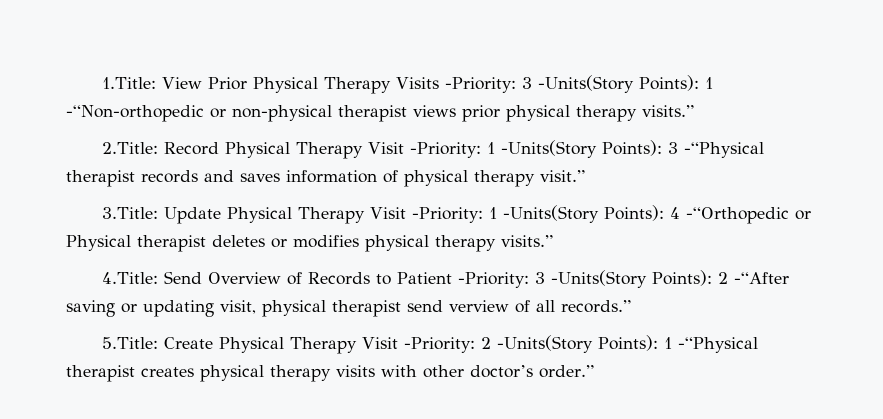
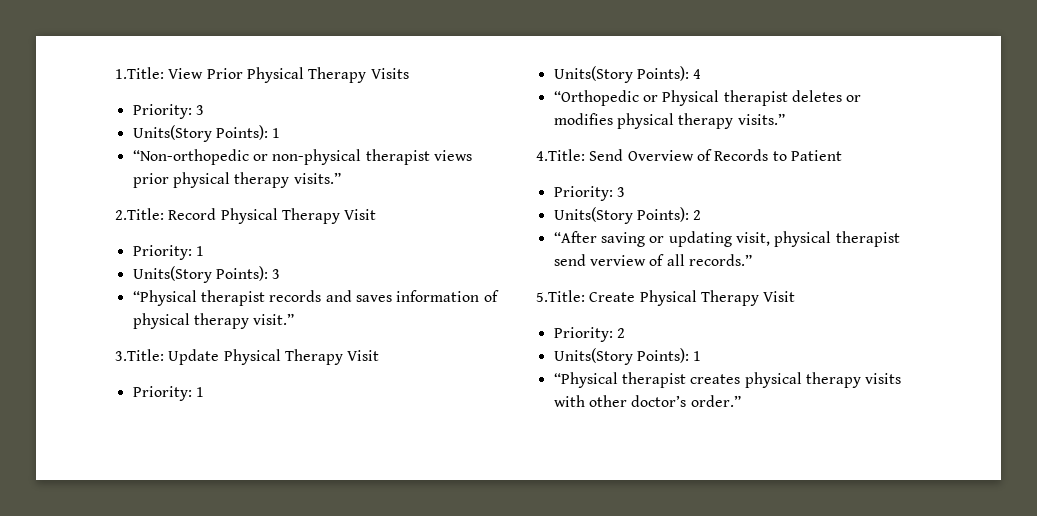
- 1.Title: View Prior Physical Therapy Visits -Priority: 3 -Units(Story Points): 1 -“Non-orthopedic or non-physical therapist views prior physical therapy visits.”
+ 1.Title: View Prior Physical Therapy Visits
+ Priority: 3
+ Units(Story Points): 1
+ “Non-orthopedic or non-physical therapist views prior physical therapy visits.”
- 2.Title: Record Physical Therapy Visit -Priority: 1 -Units(Story Points): 3 -“Physical therapist records and saves information of physical therapy visit.”
+ 2.Title: Record Physical Therapy Visit
+ Priority: 1
+ Units(Story Points): 3
+ “Physical therapist records and saves information of physical therapy visit.”
- 3.Title: Update Physical Therapy Visit -Priority: 1 -Units(Story Points): 4 -“Orthopedic or Physical therapist deletes or modifies physical therapy visits.”
+ 3.Title: Update Physical Therapy Visit
+ Priority: 1
+ Units(Story Points): 4
+ “Orthopedic or Physical therapist deletes or modifies physical therapy visits.”
- 4.Title: Send Overview of Records to Patient -Priority: 3 -Units(Story Points): 2 -“After saving or updating visit, physical therapist send verview of all records.”
+ 4.Title: Send Overview of Records to Patient
+ Priority: 3
+ Units(Story Points): 2
+ “After saving or updating visit, physical therapist send verview of all records.”
- 5.Title: Create Physical Therapy Visit -Priority: 2 -Units(Story Points): 1 -“Physical therapist creates physical therapy visits with other doctor’s order.”
+ 5.Title: Create Physical Therapy Visit
+ Priority: 2
+ Units(Story Points): 1
+ “Physical therapist creates physical therapy visits with other doctor’s order.”

